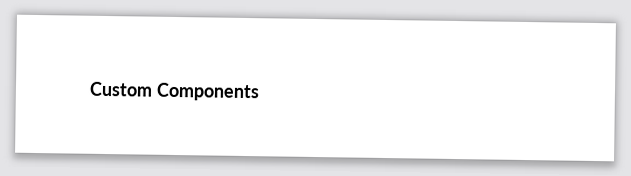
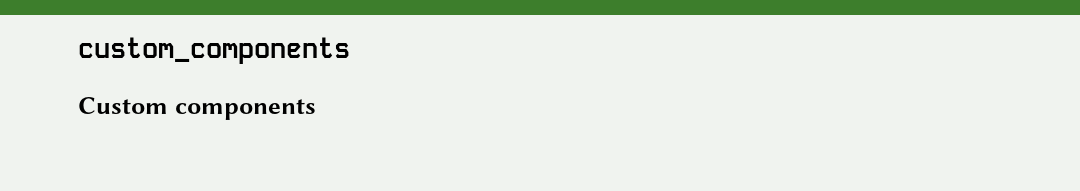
- Custom Components
+ custom_components
+ Custom components

